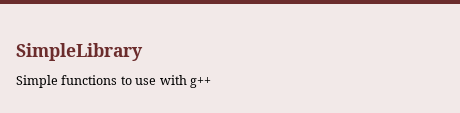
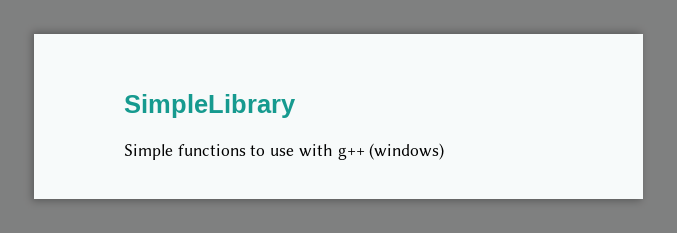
- Simple functions to use with g++
+ Simple functions to use with g++ (windows)

